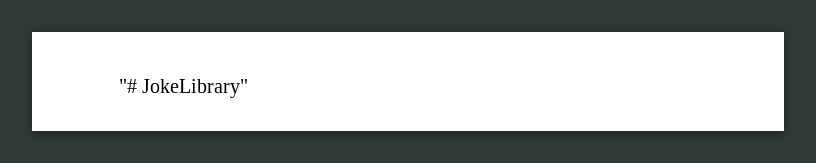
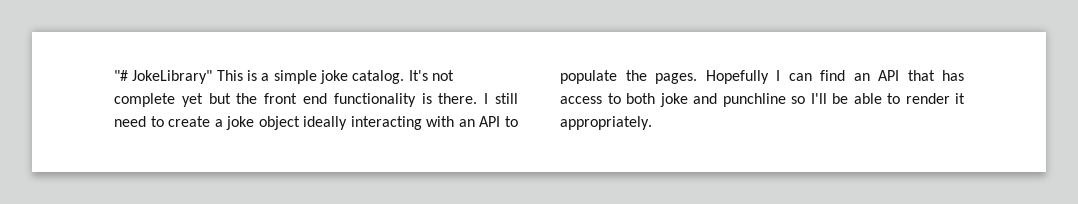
- "# JokeLibrary"
+ "# JokeLibrary" This is a simple joke catalog. It's not complete yet but the front end functionality is there. I still need to create a joke object ideally interacting with an API to populate the pages. Hopefully I can find an API that has access to both joke and punchline so I'll be able to render it appropriately.

